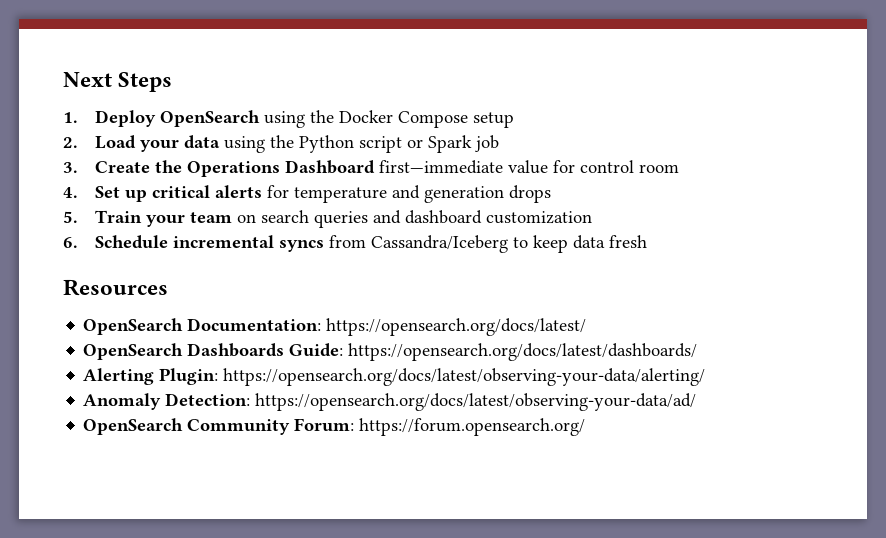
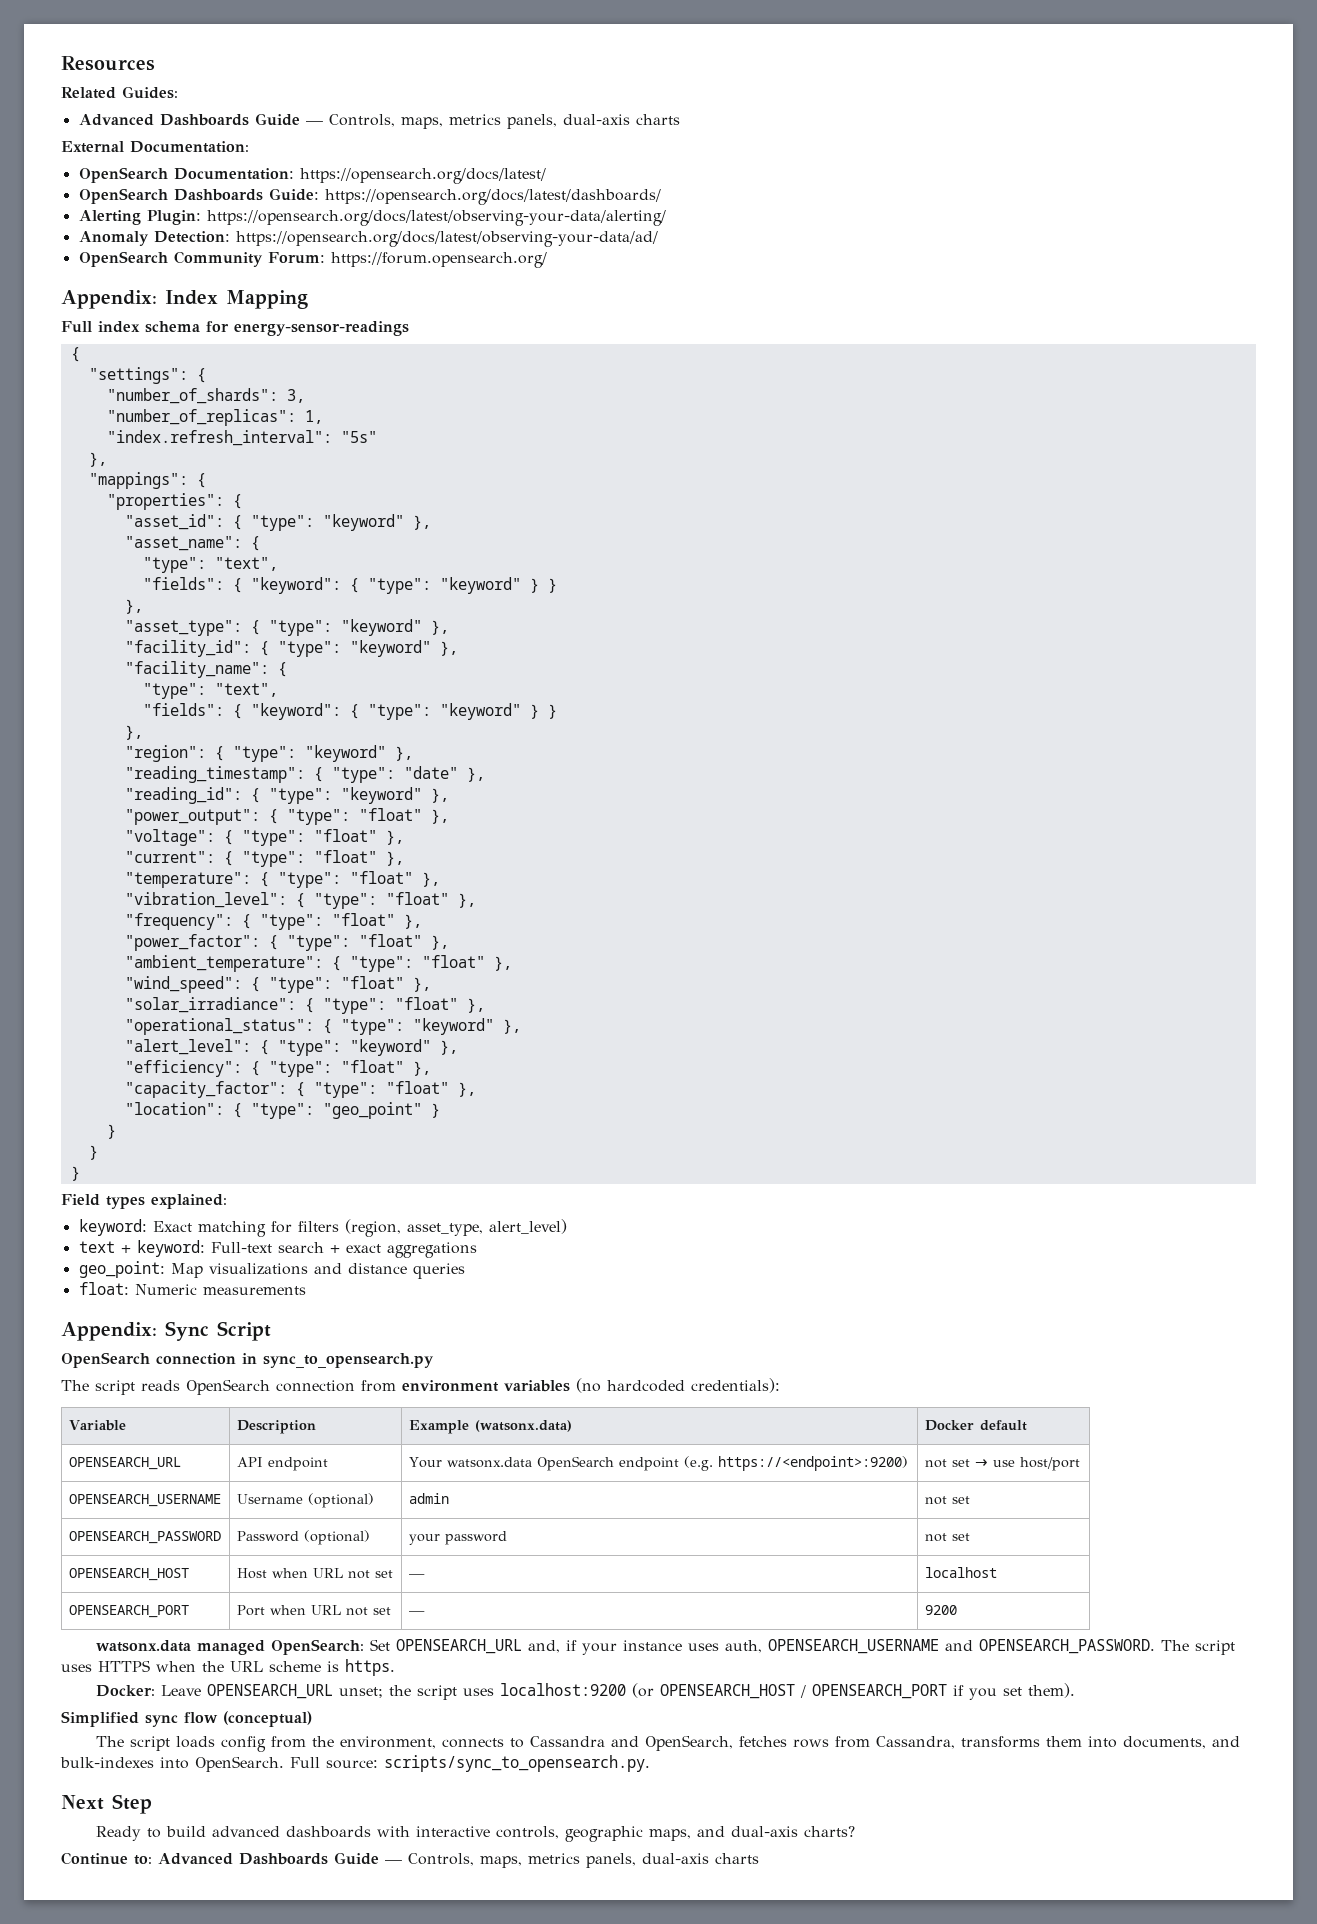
- Next Steps
- 1. Deploy OpenSearch using the Docker Compose setup
- 2. Load your data using the Python script or Spark job
- 3. Create the Operations Dashboard first—immediate value for control room
- 4. Set up critical alerts for temperature and generation drops
- 5. Train your team on search queries and dashboard customization
- 6. Schedule incremental syncs from Cassandra/Iceberg to keep data fresh
  Resources
+ Related Guides:
+ Advanced Dashboards Guide — Controls, maps, metrics panels, dual-axis charts
+ External Documentation:
+ Appendix: Index Mapping
+ Full index schema for energy-sensor-readings
+ {
+ "settings": {
+ "number_of_shards": 3,
+ "number_of_replicas": 1,
+ "index.refresh_interval": "5s"
+ },
+ "mappings": {
+ "properties": {
+ "asset_id": { "type": "keyword" },
+ "asset_name": {
+ "type": "text",
+ "fields": { "keyword": { "type": "keyword" } }
+ },
+ "asset_type": { "type": "keyword" },
+ "facility_id": { "type": "keyword" },
+ "facility_name": {
+ "type": "text",
+ "fields": { "keyword": { "type": "keyword" } }
+ },
+ "region": { "type": "keyword" },
+ "reading_timestamp": { "type": "date" },
+ "reading_id": { "type": "keyword" },
+ "power_output": { "type": "float" },
+ "voltage": { "type": "float" },
+ "current": { "type": "float" },
+ "temperature": { "type": "float" },
+ "vibration_level": { "type": "float" },
+ "frequency": { "type": "float" },
+ "power_factor": { "type": "float" },
+ "ambient_temperature": { "type": "float" },
+ "wind_speed": { "type": "float" },
+ "solar_irradiance": { "type": "float" },
+ "operational_status": { "type": "keyword" },
+ "alert_level": { "type": "keyword" },
+ "efficiency": { "type": "float" },
+ "capacity_factor": { "type": "float" },
+ "location": { "type": "geo_point" }
+ }
+ }
+ }
+ Field types explained:
+ keyword: Exact matching for filters (region, asset_type, alert_level)
+ text + keyword: Full-text search + exact aggregations
+ geo_point: Map visualizations and distance queries
+ float: Numeric measurements
+ Appendix: Sync Script
+ OpenSearch connection in sync_to_opensearch.py
+ The script reads OpenSearch connection from environment variables (no hardcoded credentials):
+ Variable | Description | Example (watsonx.data) | Docker default
+ OPENSEARCH_URL | API endpoint | Your watsonx.data OpenSearch endpoint (e.g. https://<endpoint>:9200) | not set → use host/port
+ OPENSEARCH_USERNAME | Username (optional) | admin | not set
+ OPENSEARCH_PASSWORD | Password (optional) | your password | not set
+ OPENSEARCH_HOST | Host when URL not set | — | localhost
+ OPENSEARCH_PORT | Port when URL not set | — | 9200
+ watsonx.data managed OpenSearch: Set OPENSEARCH_URL and, if your instance uses auth, OPENSEARCH_USERNAME and OPENSEARCH_PASSWORD. The script uses HTTPS when the URL scheme is https.
+ Docker: Leave OPENSEARCH_URL unset; the script uses localhost:9200 (or OPENSEARCH_HOST / OPENSEARCH_PORT if you set them).
+ Simplified sync flow (conceptual)
+ The script loads config from the environment, connects to Cassandra and OpenSearch, fetches rows from Cassandra, transforms them into documents, and bulk-indexes into OpenSearch. Full source: scripts/sync_to_opensearch.py.
+ Next Step
+ Ready to build advanced dashboards with interactive controls, geographic maps, and dual-axis charts?
+ Continue to: Advanced Dashboards Guide — Controls, maps, metrics panels, dual-axis charts

